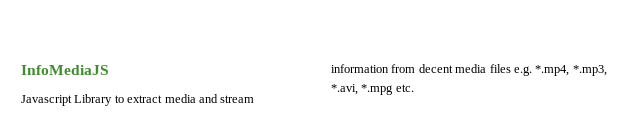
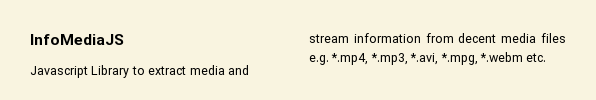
- Javascript Library to extract media and stream information from decent media files e.g. *.mp4, *.mp3, *.avi, *.mpg etc.
+ Javascript Library to extract media and stream information from decent media files e.g. *.mp4, *.mp3, *.avi, *.mpg, *.webm etc.

